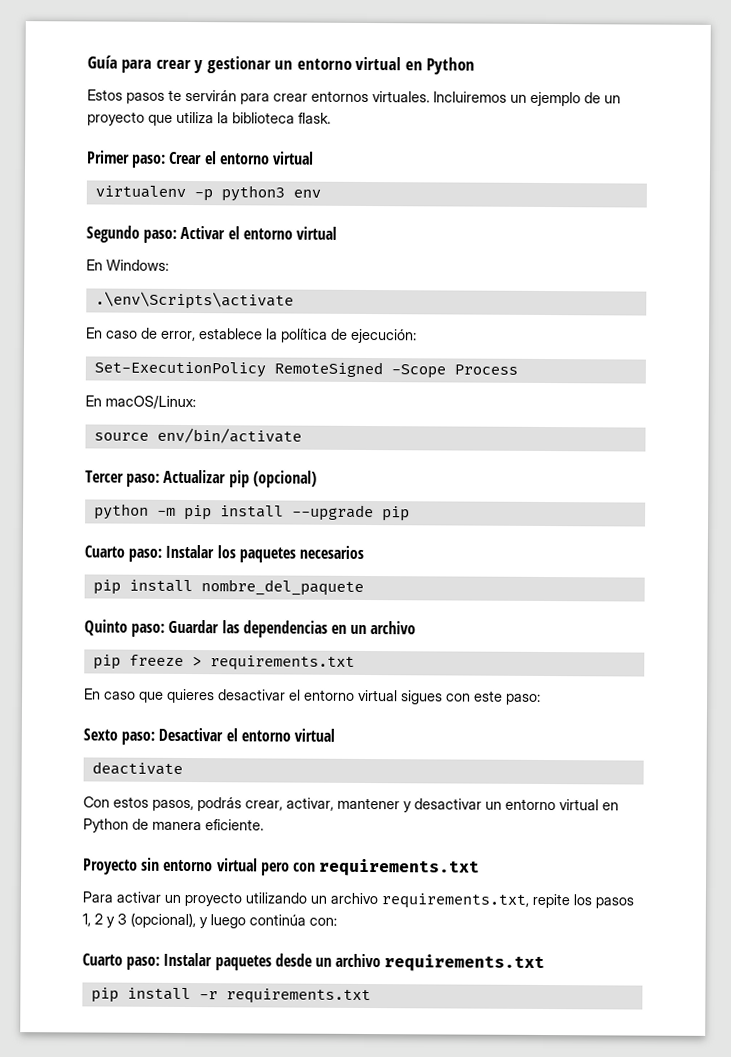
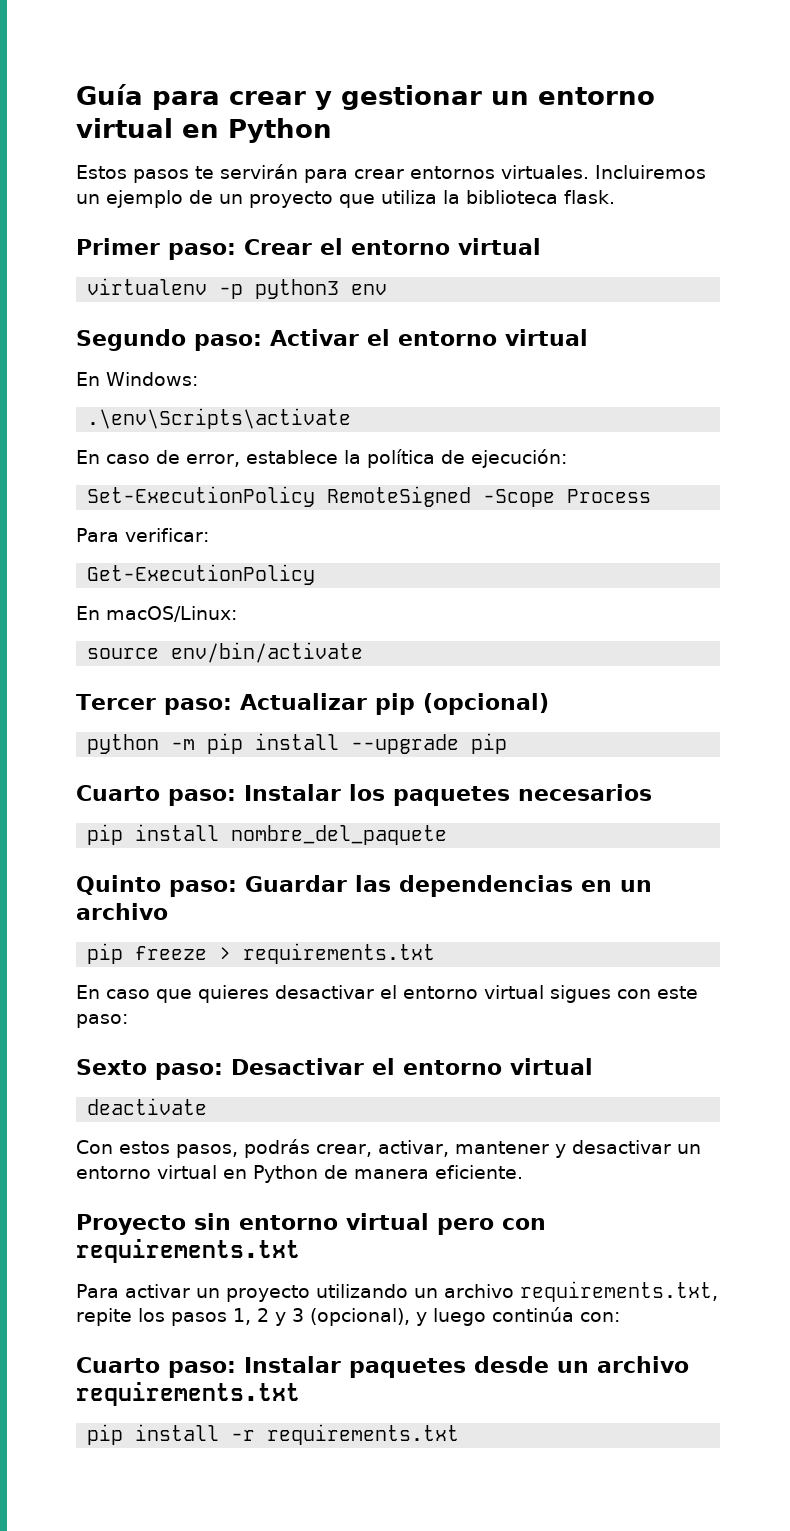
+ Para verificar:
+ Get-ExecutionPolicy

